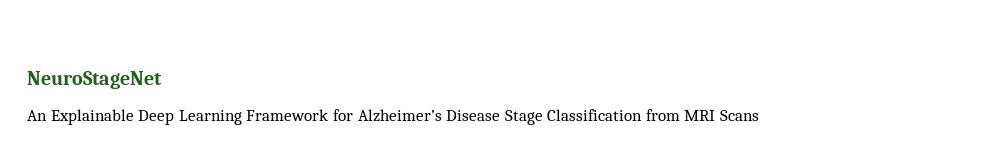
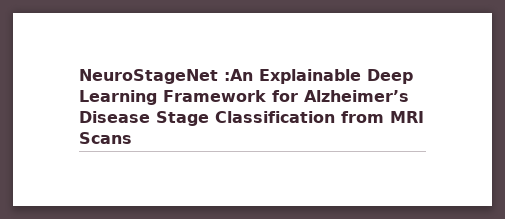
- NeuroStageNet
- An Explainable Deep Learning Framework for Alzheimer’s Disease Stage Classification from MRI Scans
+ NeuroStageNet :An Explainable Deep Learning Framework for Alzheimer’s Disease Stage Classification from MRI Scans

